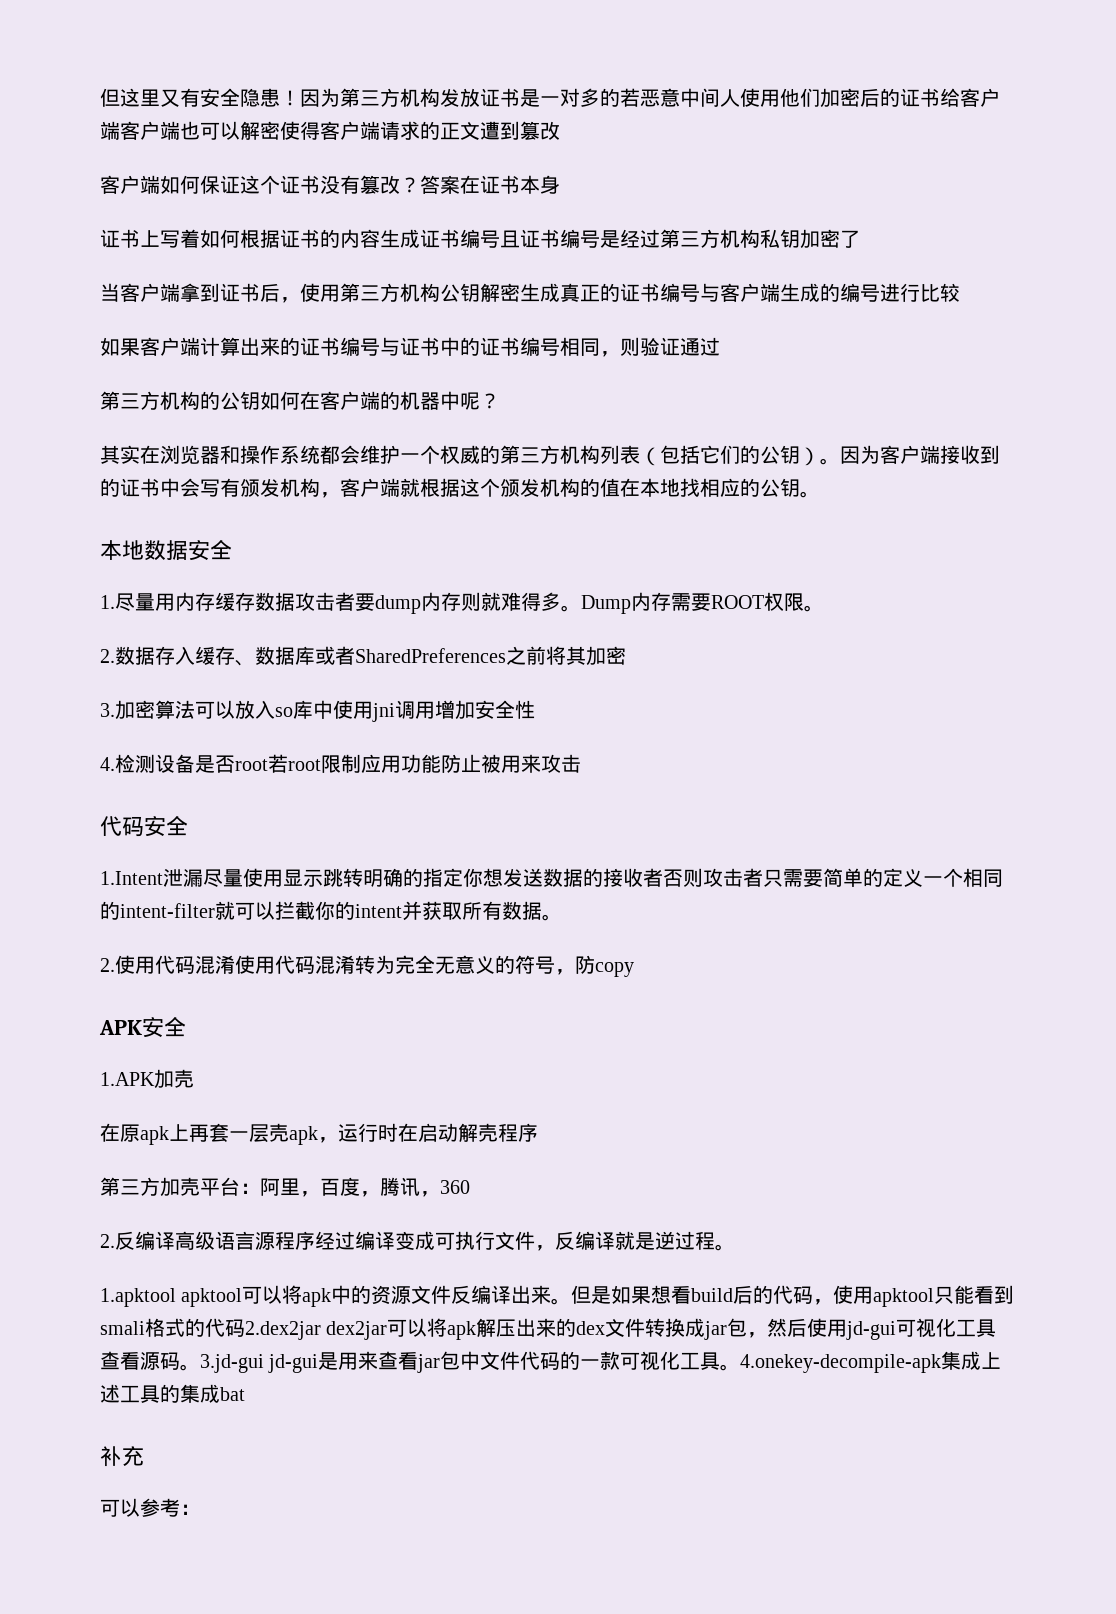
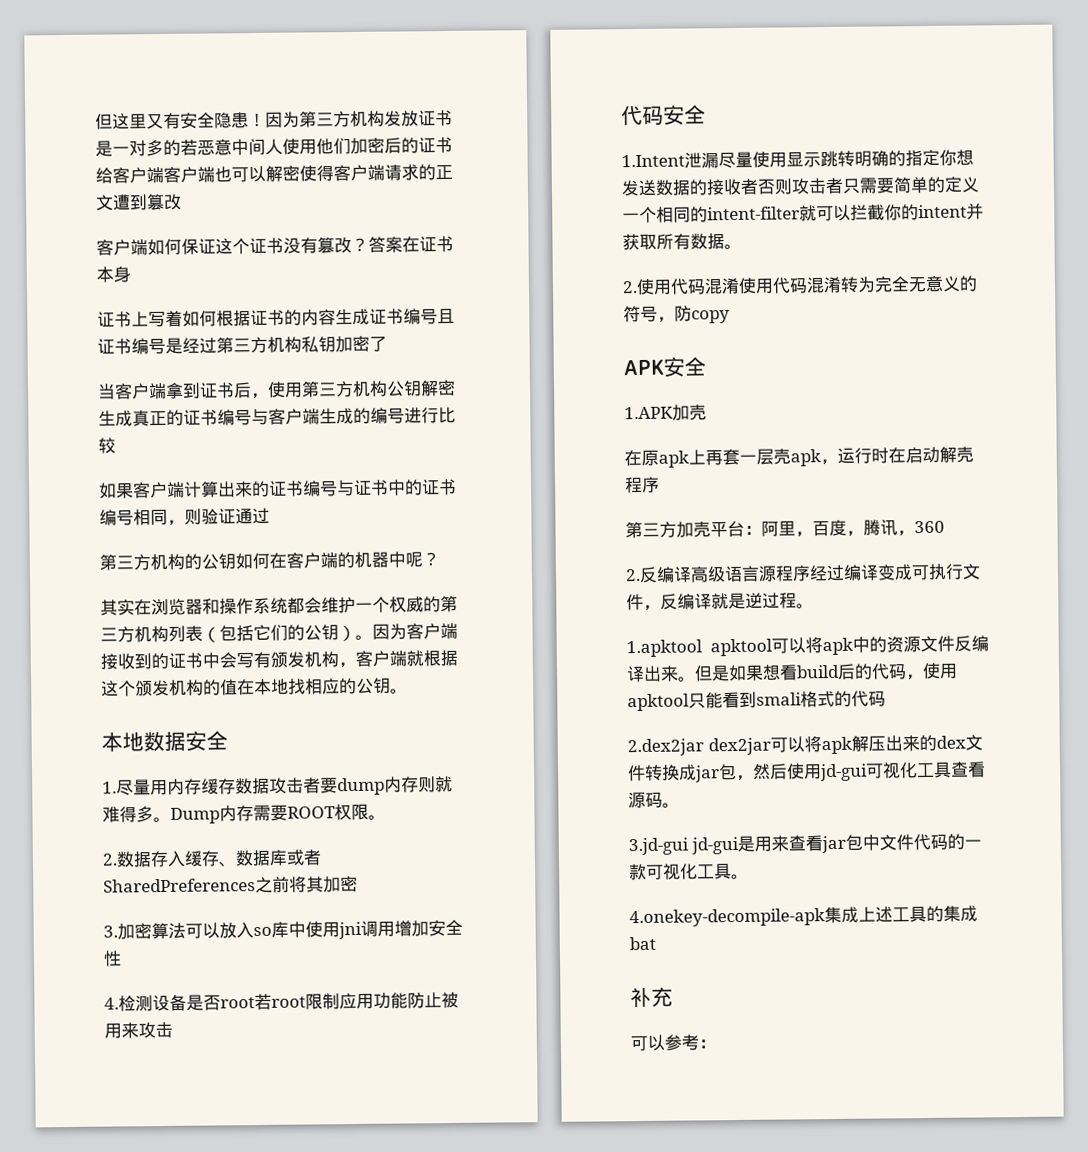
- 但是如果想看build后的代码，使用apktool只能看到smali格式的代码2.dex2jar dex2jar可以将apk解压出来的dex文件转换成jar包，然后使用jd-gui可视化工具查看源码。3.jd-gui jd-gui是用来查看jar包中文件代码的一款可视化工具。4.onekey-decompile-apk集成上述工具的集成bat
+ 但是如果想看build后的代码，使用apktool只能看到smali格式的代码
+ 2.dex2jar dex2jar可以将apk解压出来的dex文件转换成jar包，然后使用jd-gui可视化工具查看源码。
+ 3.jd-gui jd-gui是用来查看jar包中文件代码的一款可视化工具。
+ 4.onekey-decompile-apk集成上述工具的集成bat

